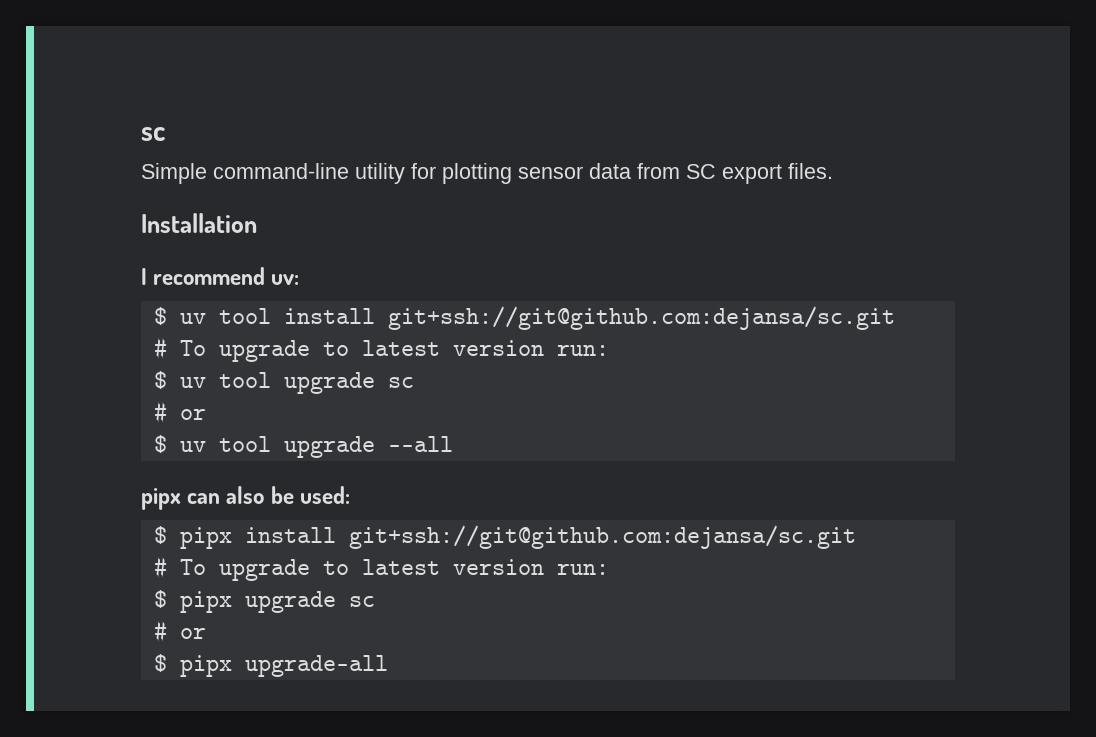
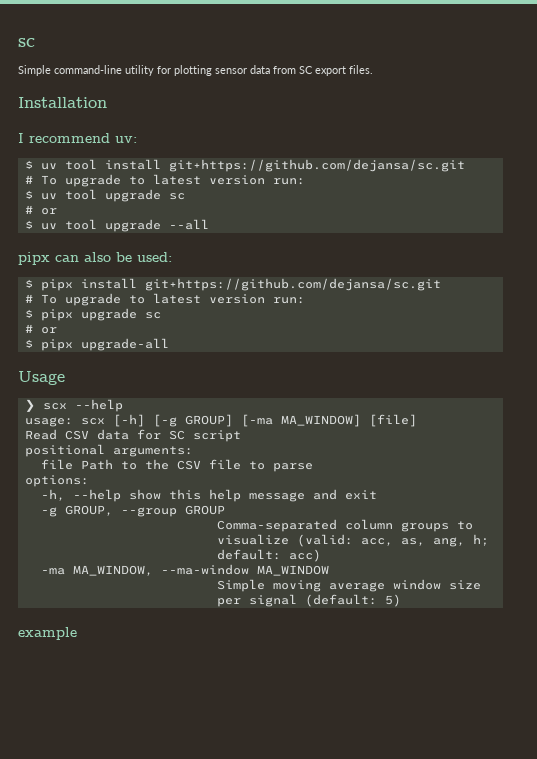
- $ uv tool install git+ssh://git@github.com:dejansa/sc.git
+ $ uv tool install git+https://github.com/dejansa/sc.git
- $ pipx install git+ssh://git@github.com:dejansa/sc.git
+ $ pipx install git+https://github.com/dejansa/sc.git
+ Usage
+ ❯ scx --help
+ usage: scx [-h] [-g GROUP] [-ma MA_WINDOW] [file]
+ Read CSV data for SC script
+ positional arguments:
+ file Path to the CSV file to parse
+ options:
+ -h, --help show this help message and exit
+ -g GROUP, --group GROUP
+ Comma-separated column groups to visualize (valid: acc, as, ang, h; default: acc)
+ -ma MA_WINDOW, --ma-window MA_WINDOW
+ Simple moving average window size per signal (default: 5)
+ example

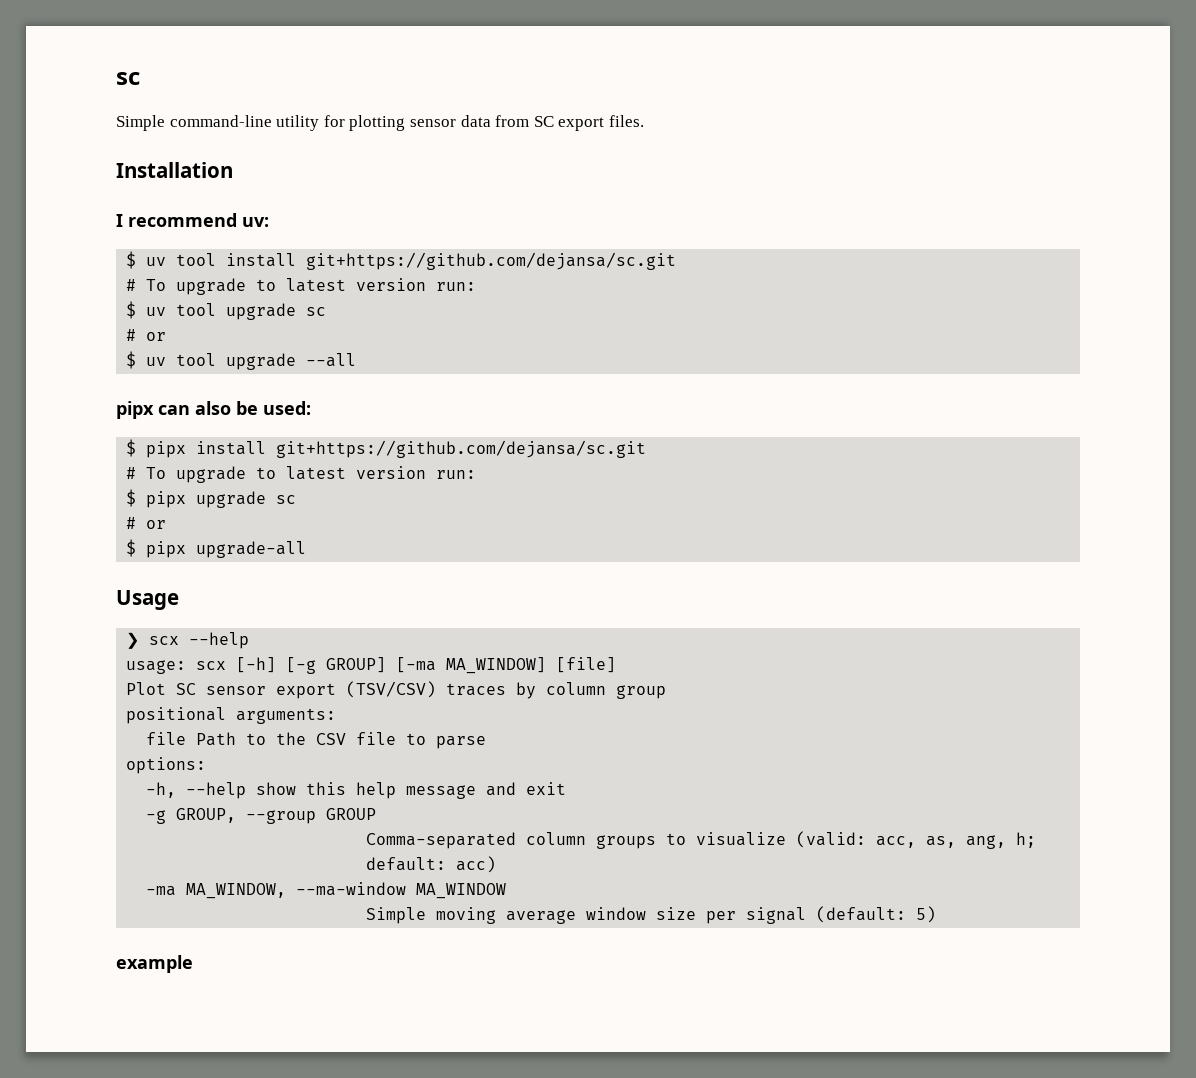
- Read CSV data for SC script
+ Plot SC sensor export (TSV/CSV) traces by column group

